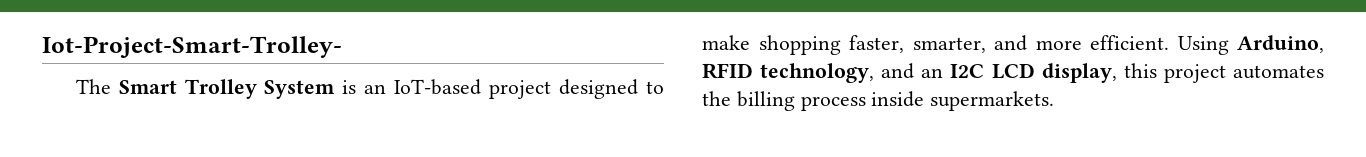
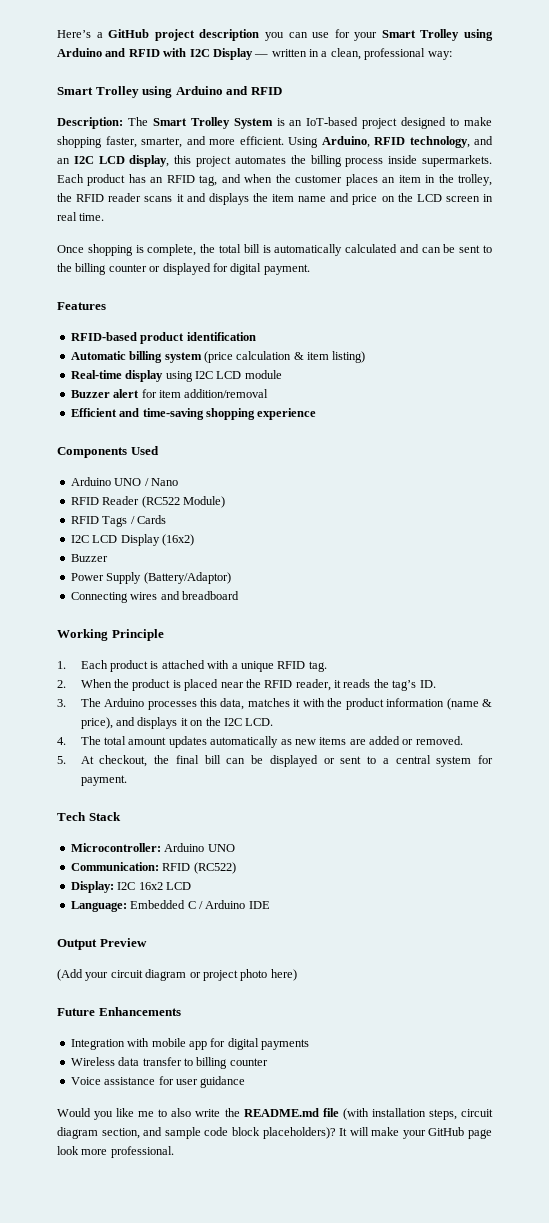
- Iot-Project-Smart-Trolley-
- The Smart Trolley System is an IoT-based project designed to make shopping faster, smarter, and more efficient.
+ Here’s a GitHub project description you can use for your Smart Trolley using Arduino and RFID with I2C Display — written in a clean, professional way:
+ Smart Trolley using Arduino and RFID
+ Description: The Smart Trolley System is an IoT-based project designed to make shopping faster, smarter, and more efficient.
+ Each product has an RFID tag, and when the customer places an item in the trolley, the RFID reader scans it and displays the item name and price on the LCD screen in real time.
+ Once shopping is complete, the total bill is automatically calculated and can be sent to the billing counter or displayed for digital payment.
+ Features
+ RFID-based product identification
+ Automatic billing system (price calculation & item listing)
+ Real-time display using I2C LCD module
+ Buzzer alert for item addition/removal
+ Efficient and time-saving shopping experience
+ Components Used
+ Arduino UNO / Nano
+ RFID Reader (RC522 Module)
+ RFID Tags / Cards
+ I2C LCD Display (16x2)
+ Buzzer
+ Power Supply (Battery/Adaptor)
+ Connecting wires and breadboard
+ Working Principle
+ 1. Each product is attached with a unique RFID tag.
+ 2. When the product is placed near the RFID reader, it reads the tag’s ID.
+ 3. The Arduino processes this data, matches it with the product information (name & price), and displays it on the I2C LCD.
+ 4. The total amount updates automatically as new items are added or removed.
+ 5. At checkout, the final bill can be displayed or sent to a central system for payment.
+ Tech Stack
+ Microcontroller: Arduino UNO
+ Communication: RFID (RC522)
+ Display: I2C 16x2 LCD
+ Language: Embedded C / Arduino IDE
+ Output Preview
+ (Add your circuit diagram or project photo here)
+ Future Enhancements
+ Integration with mobile app for digital payments
+ Wireless data transfer to billing counter
+ Voice assistance for user guidance
+ Would you like me to also write the README.md file (with installation steps, circuit diagram section, and sample code block placeholders)? It will make your GitHub page look more professional.

